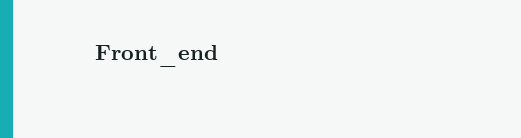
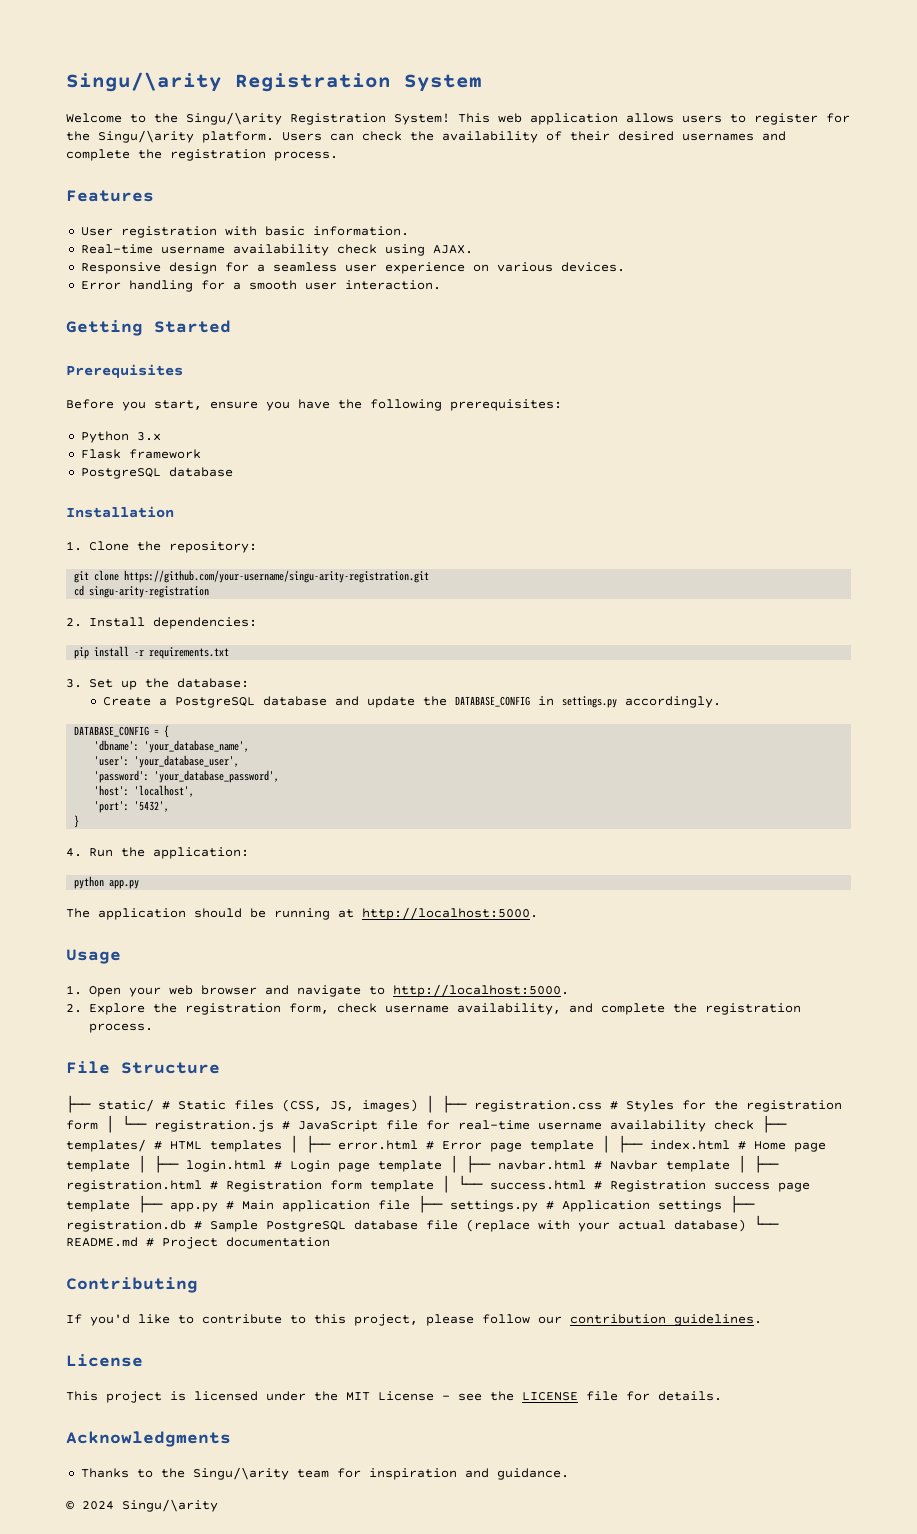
- Front_end
+ Singu/\arity Registration System
+ Welcome to the Singu/\arity Registration System! This web application allows users to register for the Singu/\arity platform. Users can check the availability of their desired usernames and complete the registration process.
+ Features
+ User registration with basic information.
+ Real-time username availability check using AJAX.
+ Responsive design for a seamless user experience on various devices.
+ Error handling for a smooth user interaction.
+ Getting Started
+ Prerequisites
+ Before you start, ensure you have the following prerequisites:
+ Python 3.x
+ Flask framework
+ PostgreSQL database
+ Installation
+ 1. Clone the repository:
+ git clone https://github.com/your-username/singu-arity-registration.git
+ cd singu-arity-registration
+ 2. Install dependencies:
+ pip install -r requirements.txt
+ 3. Set up the database:
+ Create a PostgreSQL database and update the DATABASE_CONFIG in settings.py accordingly.
+ DATABASE_CONFIG = {
+ 'dbname': 'your_database_name',
+ 'user': 'your_database_user',
+ 'password': 'your_database_password',
+ 'host': 'localhost',
+ 'port': '5432',
+ }
+ 4. Run the application:
+ python app.py
+ The application should be running at http://localhost:5000.
+ Usage
+ 1. Open your web browser and navigate to http://localhost:5000.
+ 2. Explore the registration form, check username availability, and complete the registration process.
+ File Structure
+ ├── static/ # Static files (CSS, JS, images) │ ├── registration.css # Styles for the registration form │ └── registration.js # JavaScript file for real-time username availability check ├── templates/ # HTML templates │ ├── error.html # Error page template │ ├── index.html # Home page template │ ├── login.html # Login page template │ ├── navbar.html # Navbar template │ ├── registration.html # Registration form template │ └── success.html # Registration success page template ├── app.py # Main application file ├── settings.py # Application settings ├── registration.db # Sample PostgreSQL database file (replace with your actual database) └── README.md # Project documentation
+ Contributing
+ If you'd like to contribute to this project, please follow our contribution guidelines.
+ License
+ This project is licensed under the MIT License - see the LICENSE file for details.
+ Acknowledgments
+ Thanks to the Singu/\arity team for inspiration and guidance.
+ © 2024 Singu/\arity

